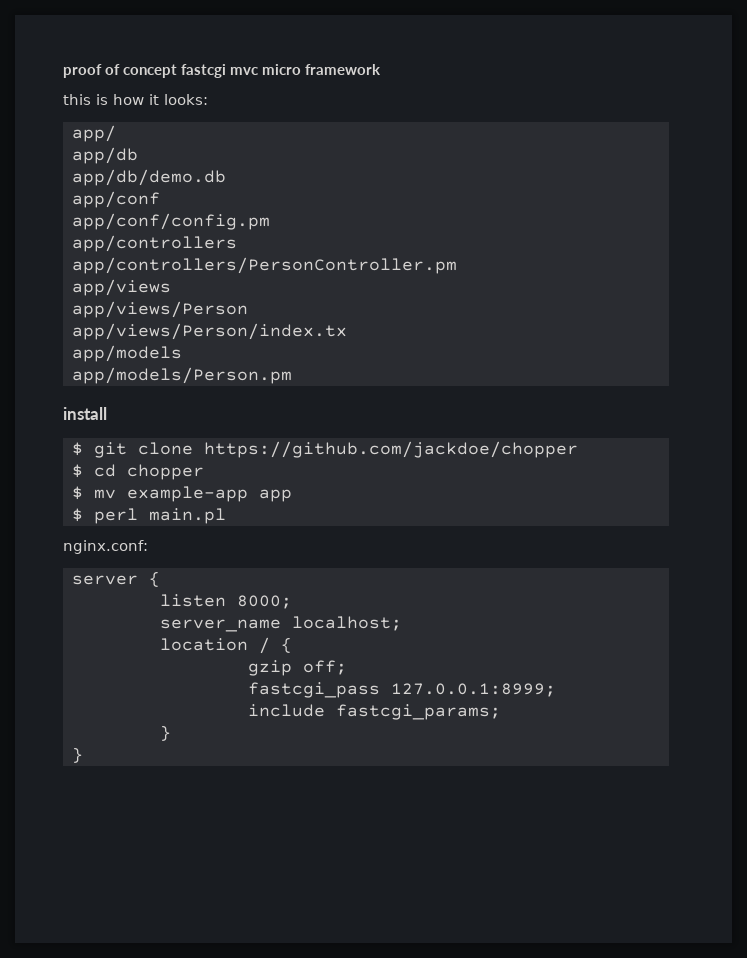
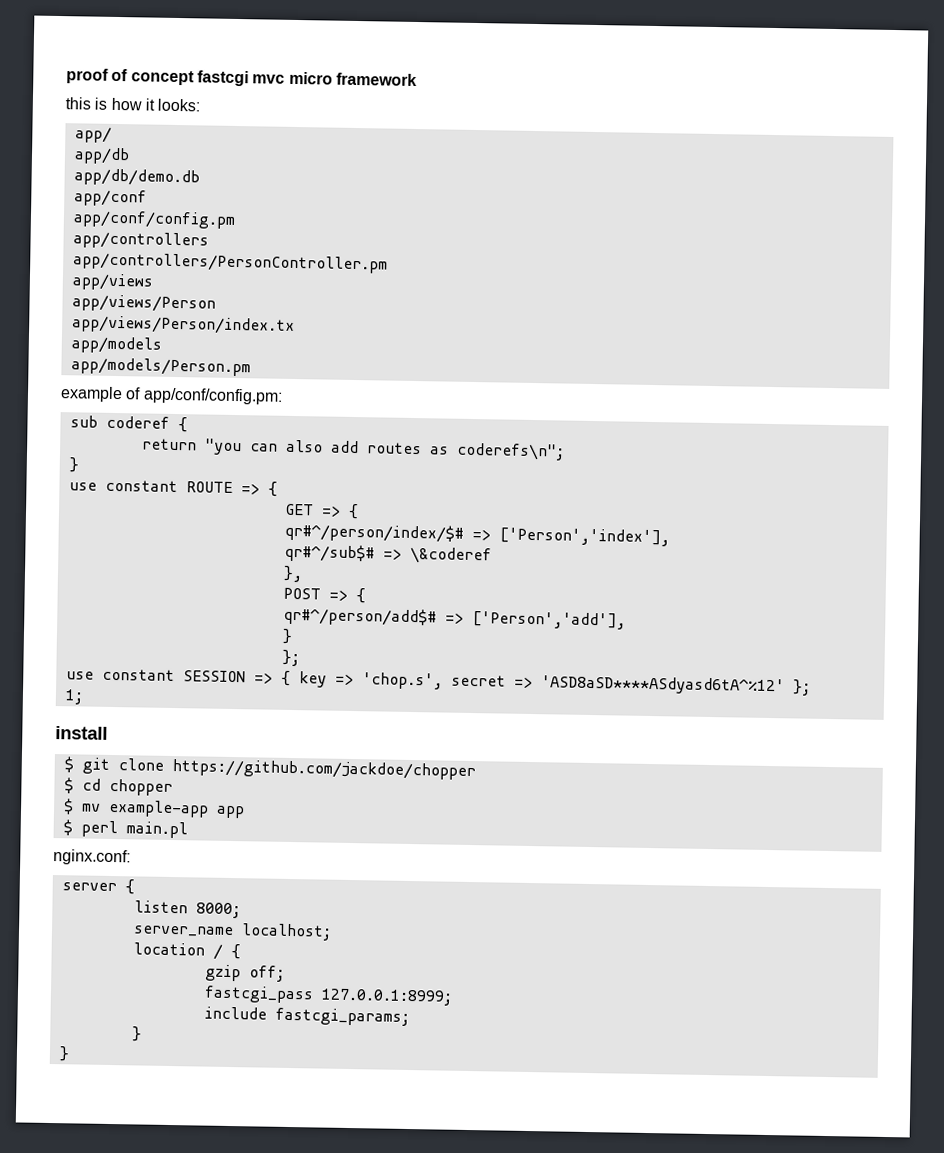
+ example of app/conf/config.pm:
+ sub coderef {
+ return "you can also add routes as coderefs\n";
+ }
+ use constant ROUTE => {
+ GET => {
+ qr#^/person/index/$# => ['Person','index'],
+ qr#^/sub$# => \&coderef
+ },
+ POST => {
+ qr#^/person/add$# => ['Person','add'],
+ }
+ };
+ use constant SESSION => { key => 'chop.s', secret => 'ASD8aSD****ASdyasd6tA^%12' };
+ 1;

